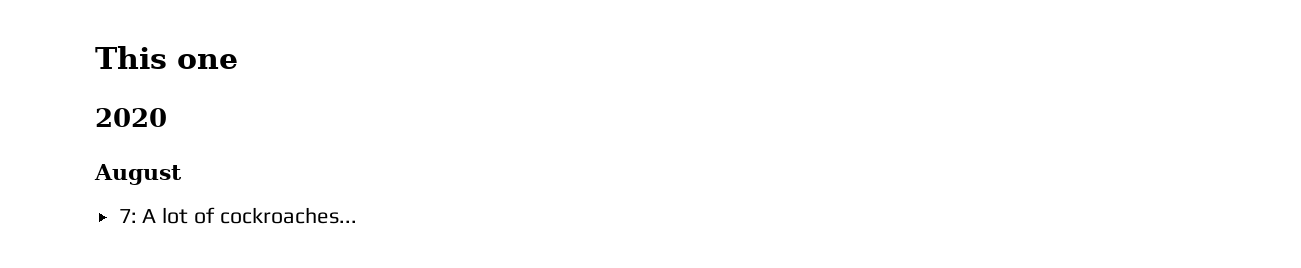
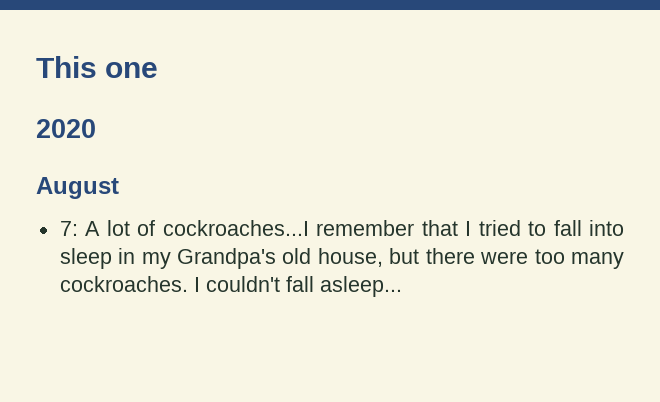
- 7: A lot of cockroaches...
+ 7: A lot of cockroaches...I remember that I tried to fall into sleep in my Grandpa's old house, but there were too many cockroaches. I couldn't fall asleep...

